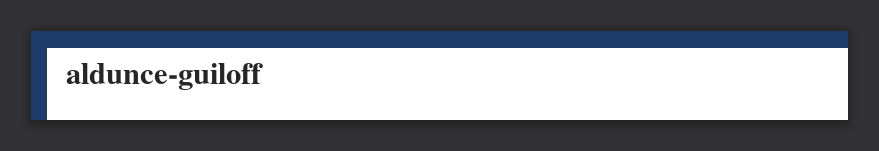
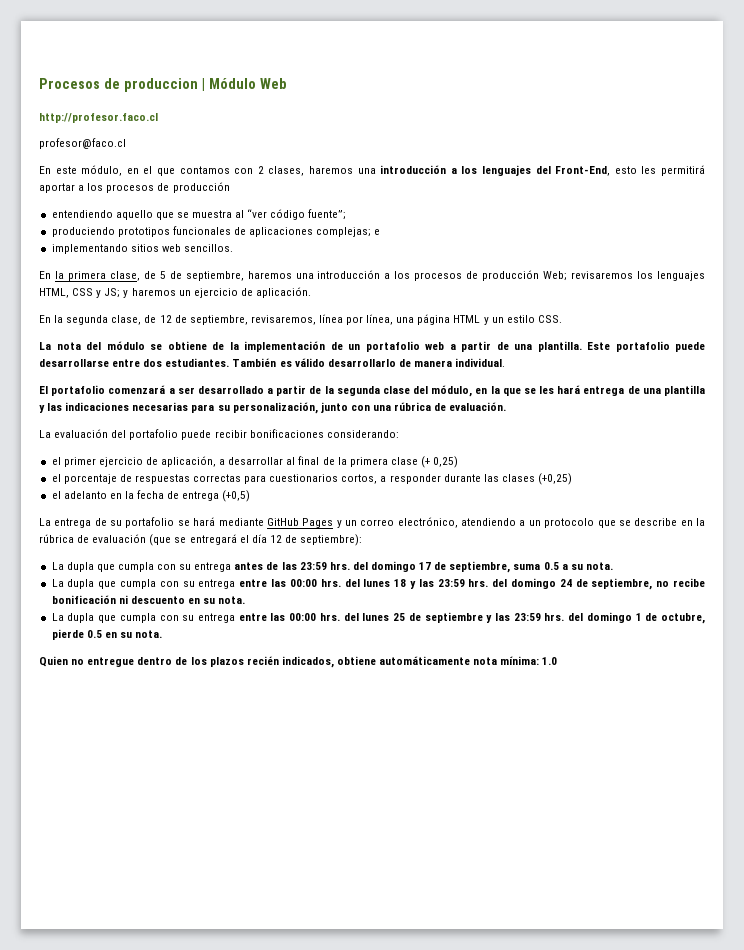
- aldunce-guiloff
+ Procesos de produccion | Módulo Web
+ http://profesor.faco.cl
+ profesor@faco.cl
+ En este módulo, en el que contamos con 2 clases, haremos una introducción a los lenguajes del Front-End, esto les permitirá aportar a los procesos de producción
+ entendiendo aquello que se muestra al “ver código fuente”;
+ produciendo prototipos funcionales de aplicaciones complejas; e
+ implementando sitios web sencillos.
+ En la primera clase, de 5 de septiembre, haremos una introducción a los procesos de producción Web; revisaremos los lenguajes HTML, CSS y JS; y haremos un ejercicio de aplicación.
+ En la segunda clase, de 12 de septiembre, revisaremos, línea por línea, una página HTML y un estilo CSS.
+ La nota del módulo se obtiene de la implementación de un portafolio web a partir de una plantilla. Este portafolio puede desarrollarse entre dos estudiantes. También es válido desarrollarlo de manera individual.
+ El portafolio comenzará a ser desarrollado a partir de la segunda clase del módulo, en la que se les hará entrega de una plantilla y las indicaciones necesarias para su personalización, junto con una rúbrica de evaluación.
+ La evaluación del portafolio puede recibir bonificaciones considerando:
+ el primer ejercicio de aplicación, a desarrollar al final de la primera clase (+ 0,25)
+ el porcentaje de respuestas correctas para cuestionarios cortos, a responder durante las clases (+0,25)
+ el adelanto en la fecha de entrega (+0,5)
+ La entrega de su portafolio se hará mediante GitHub Pages y un correo electrónico, atendiendo a un protocolo que se describe en la rúbrica de evaluación (que se entregará el día 12 de septiembre):
+ La dupla que cumpla con su entrega antes de las 23:59 hrs. del domingo 17 de septiembre, suma 0.5 a su nota.
+ La dupla que cumpla con su entrega entre las 00:00 hrs. del lunes 18 y las 23:59 hrs. del domingo 24 de septiembre, no recibe bonificación ni descuento en su nota.
+ La dupla que cumpla con su entrega entre las 00:00 hrs. del lunes 25 de septiembre y las 23:59 hrs. del domingo 1 de octubre, pierde 0.5 en su nota.
+ Quien no entregue dentro de los plazos recién indicados, obtiene automáticamente nota mínima: 1.0

